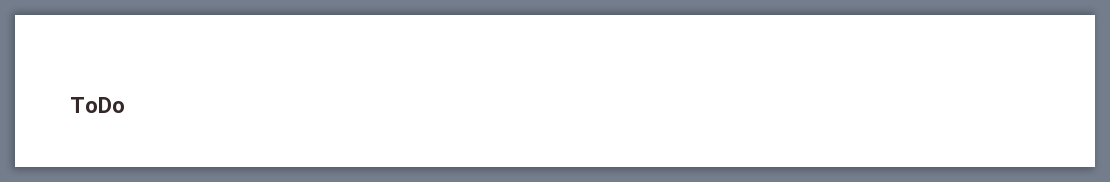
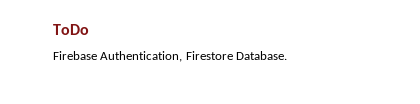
+ Firebase Authentication, Firestore Database.

